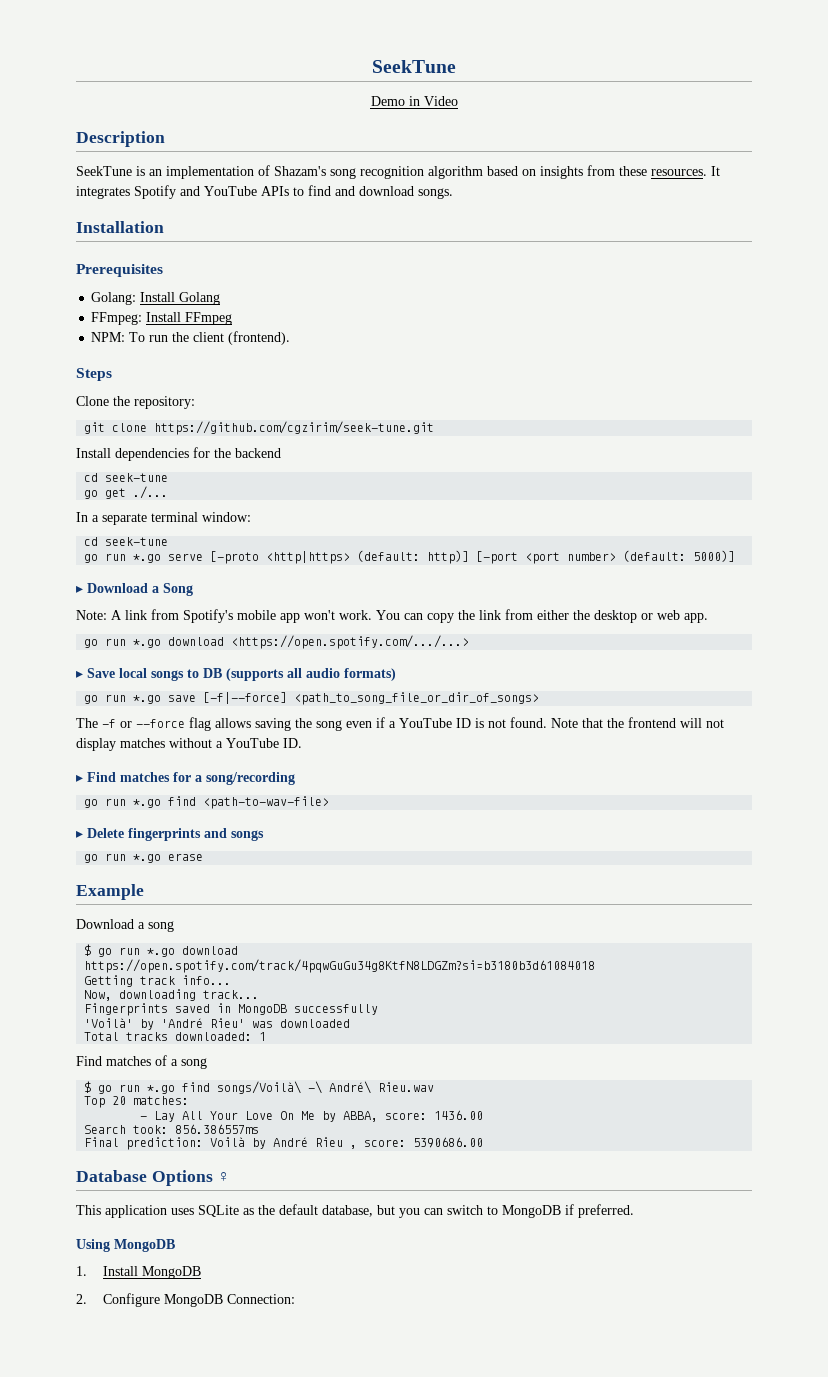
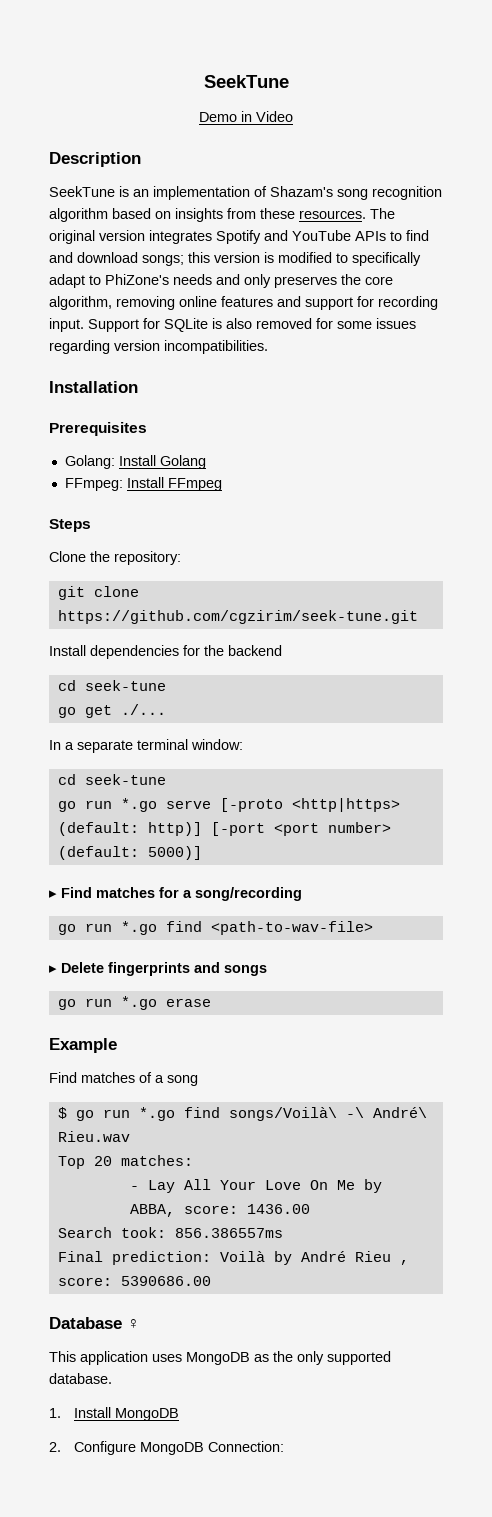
- It integrates Spotify and YouTube APIs to find and download songs.
+ The original version integrates Spotify and YouTube APIs to find and download songs; this version is modified to specifically adapt to PhiZone's needs and only preserves the core algorithm, removing online features and support for recording input. Support for SQLite is also removed for some issues regarding version incompatibilities.
- NPM: To run the client (frontend).
- ▸ Download a Song
- Note: A link from Spotify's mobile app won't work. You can copy the link from either the desktop or web app.
- go run *.go download <https://open.spotify.com/.../...>
- ▸ Save local songs to DB (supports all audio formats)
- go run *.go save [-f|--force] <path_to_song_file_or_dir_of_songs>
- The -f or --force flag allows saving the song even if a YouTube ID is not found. Note that the frontend will not display matches without a YouTube ID.
- Download a song
- $ go run *.go download https://open.spotify.com/track/4pqwGuGu34g8KtfN8LDGZm?si=b3180b3d61084018
- Getting track info...
- Now, downloading track...
- Fingerprints saved in MongoDB successfully
- 'Voilà' by 'André Rieu' was downloaded
- Total tracks downloaded: 1
- Database Options ♀
+ Database ♀
- This application uses SQLite as the default database, but you can switch to MongoDB if preferred.
- Using MongoDB
+ This application uses MongoDB as the only supported database.

